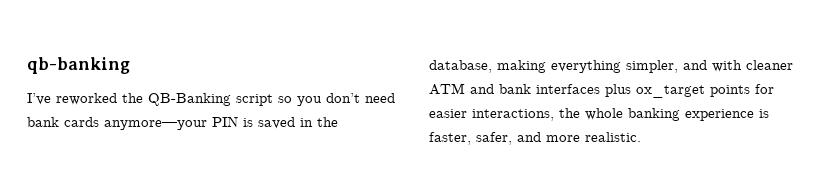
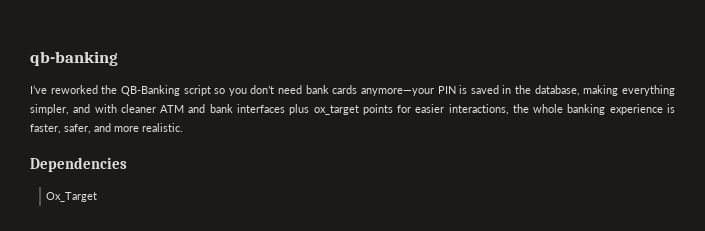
+ Dependencies
+ Ox_Target

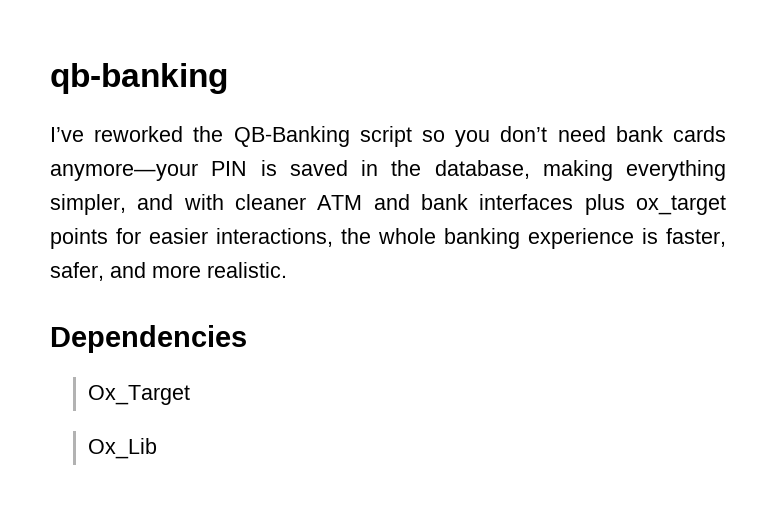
+ Ox_Lib

